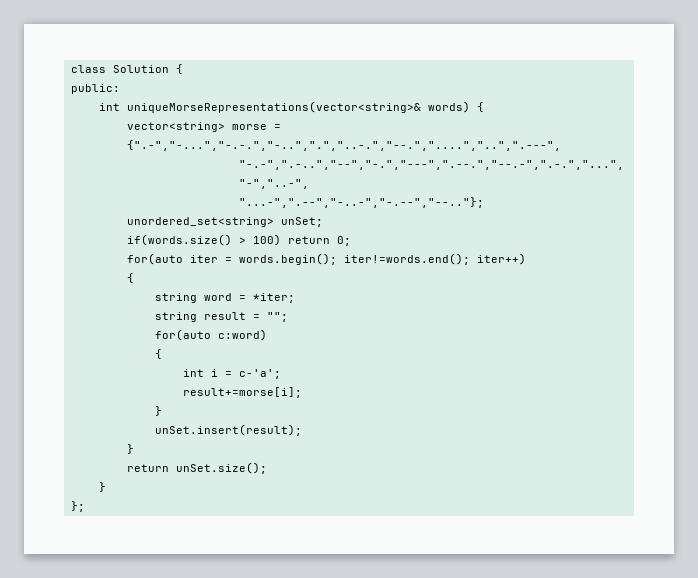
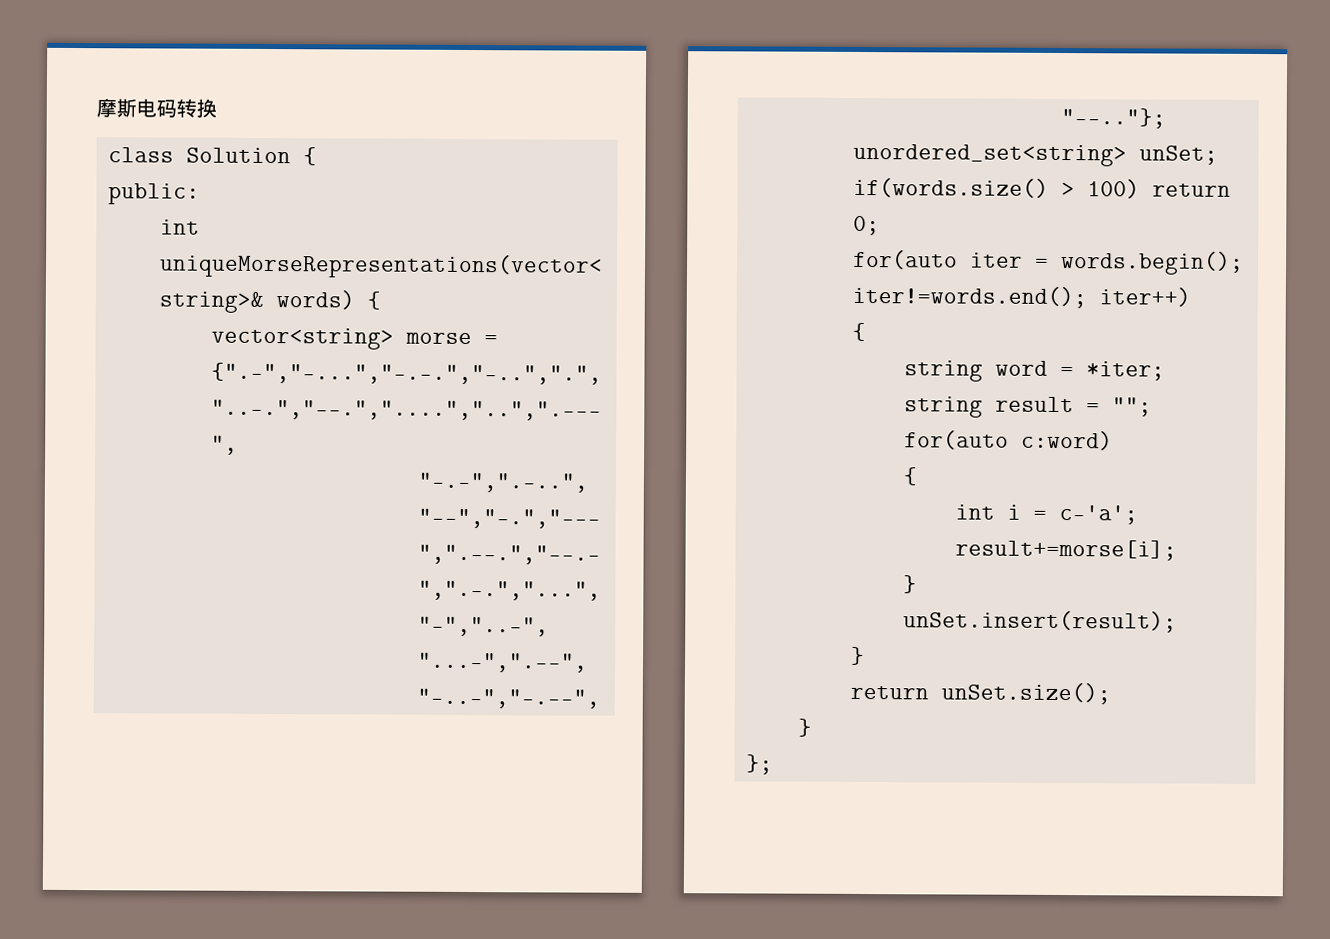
+ 摩斯电码转换

